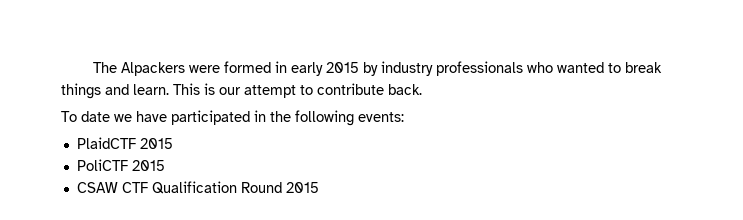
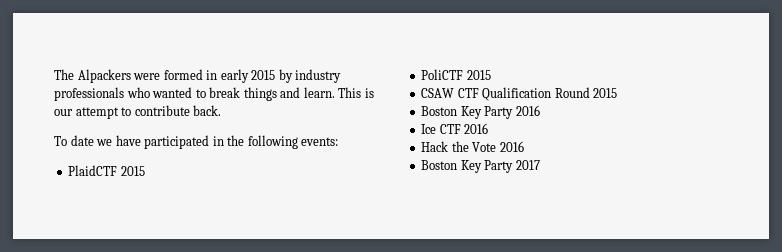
+ Boston Key Party 2016
+ Ice CTF 2016
+ Hack the Vote 2016
+ Boston Key Party 2017

